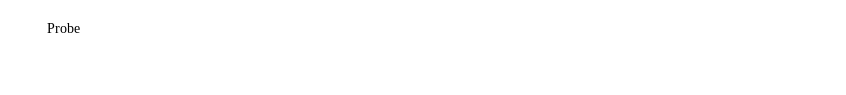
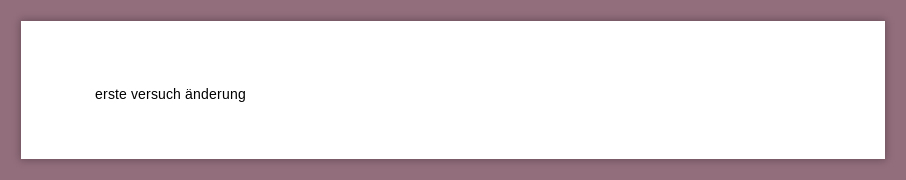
- Probe
+ erste versuch änderung

